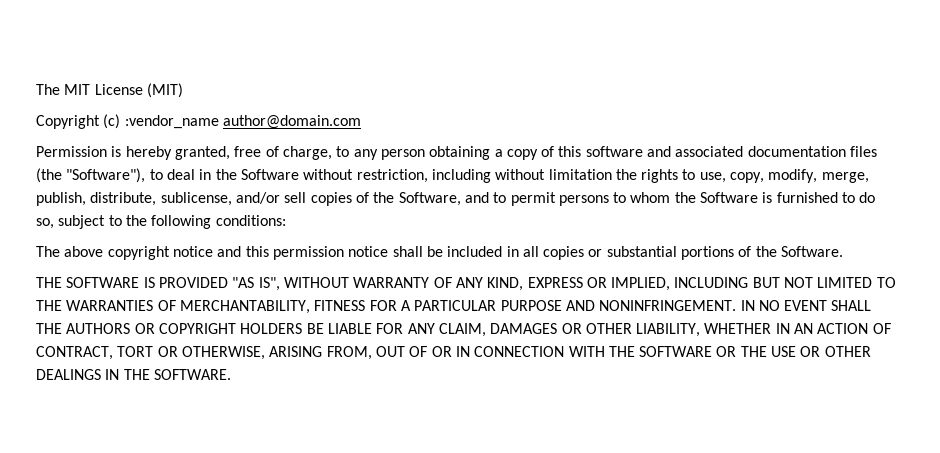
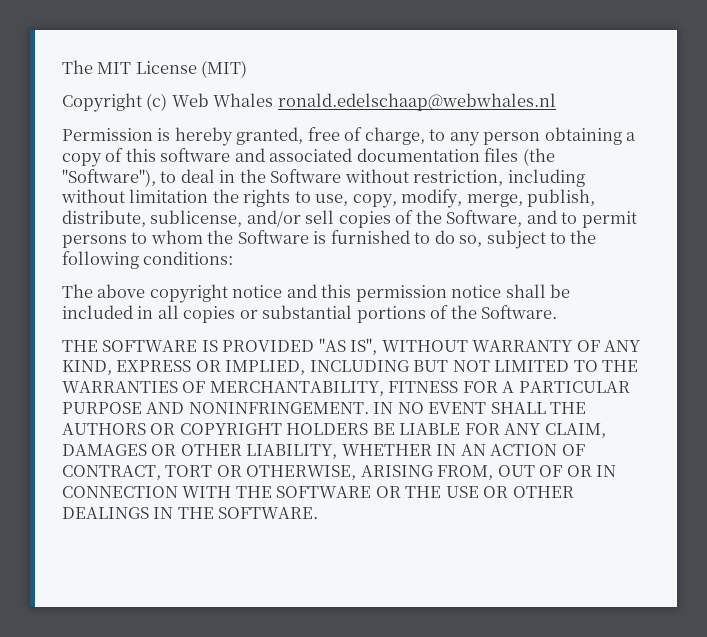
- Copyright (c) :vendor_name author@domain.com
+ Copyright (c) Web Whales ronald.edelschaap@webwhales.nl

